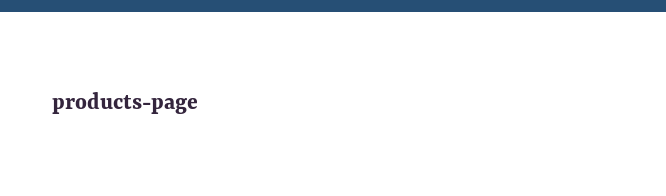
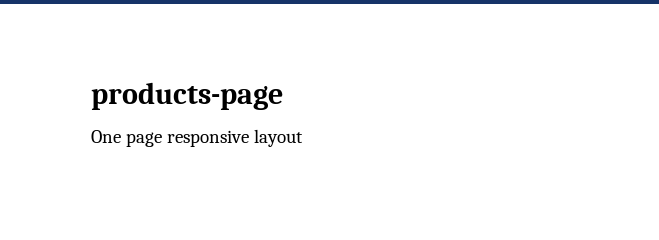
+ One page responsive layout

